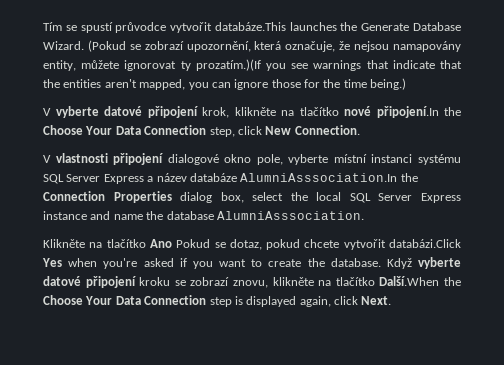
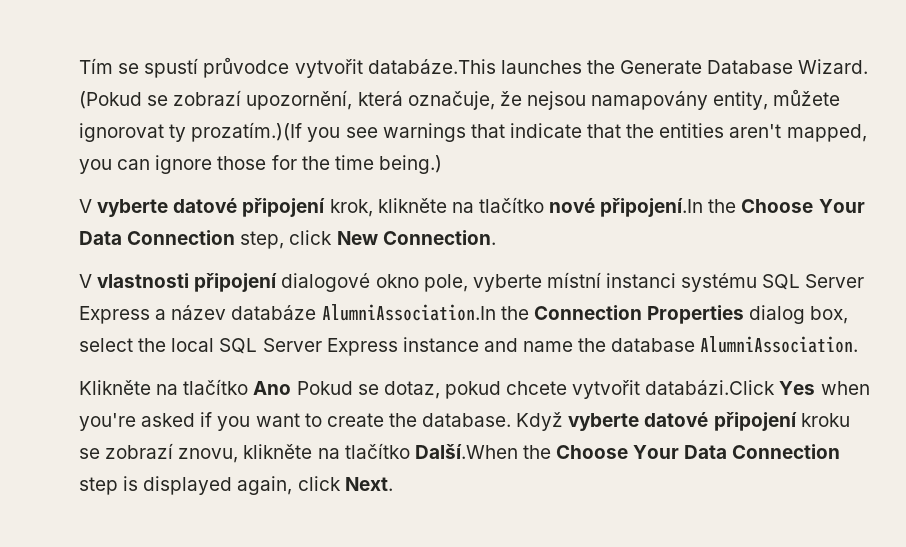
- V vlastnosti připojení dialogové okno pole, vyberte místní instanci systému SQL Server Express a název databáze AlumniAsssociation.In the Connection Properties dialog box, select the local SQL Server Express instance and name the database AlumniAsssociation.
+ V vlastnosti připojení dialogové okno pole, vyberte místní instanci systému SQL Server Express a název databáze AlumniAssociation.In the Connection Properties dialog box, select the local SQL Server Express instance and name the database AlumniAssociation.

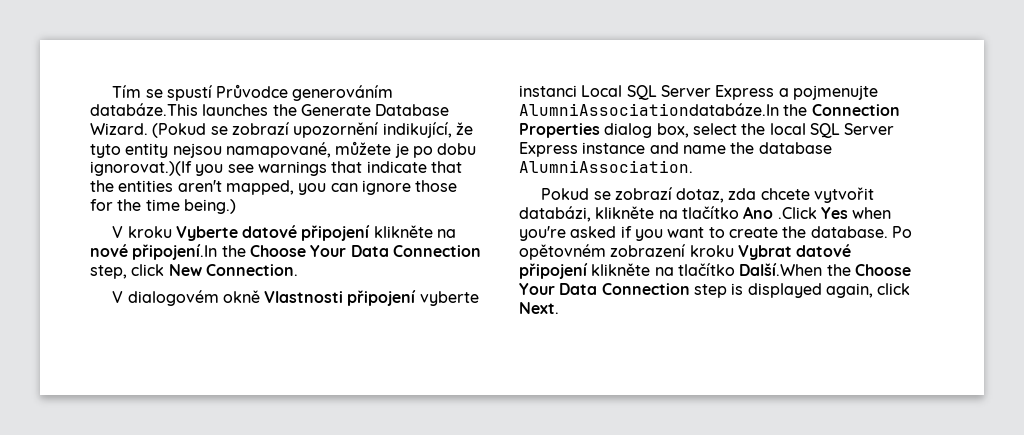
- Tím se spustí průvodce vytvořit databáze.This launches the Generate Database Wizard.
+ Tím se spustí Průvodce generováním databáze.This launches the Generate Database Wizard.
- (Pokud se zobrazí upozornění, která označuje, že nejsou namapovány entity, můžete ignorovat ty prozatím.)(If you see warnings that indicate that the entities aren't mapped, you can ignore those for the time being.)
+ (Pokud se zobrazí upozornění indikující, že tyto entity nejsou namapované, můžete je po dobu ignorovat.)(If you see warnings that indicate that the entities aren't mapped, you can ignore those for the time being.)
- V vyberte datové připojení krok, klikněte na tlačítko nové připojení.In the Choose Your Data Connection step, click New Connection.
+ V kroku Vyberte datové připojení klikněte na nové připojení.In the Choose Your Data Connection step, click New Connection.
- V vlastnosti připojení dialogové okno pole, vyberte místní instanci systému SQL Server Express a název databáze AlumniAssociation.In the Connection Properties dialog box, select the local SQL Server Express instance and name the database AlumniAssociation.
+ V dialogovém okně Vlastnosti připojení vyberte instanci Local SQL Server Express a pojmenujte AlumniAssociationdatabáze.In the Connection Properties dialog box, select the local SQL Server Express instance and name the database AlumniAssociation.
- Klikněte na tlačítko Ano Pokud se dotaz, pokud chcete vytvořit databázi.Click Yes when you're asked if you want to create the database.
+ Pokud se zobrazí dotaz, zda chcete vytvořit databázi, klikněte na tlačítko Ano .Click Yes when you're asked if you want to create the database.
- Když vyberte datové připojení kroku se zobrazí znovu, klikněte na tlačítko Další.When the Choose Your Data Connection step is displayed again, click Next.
+ Po opětovném zobrazení kroku Vybrat datové připojení klikněte na tlačítko Další.When the Choose Your Data Connection step is displayed again, click Next.

